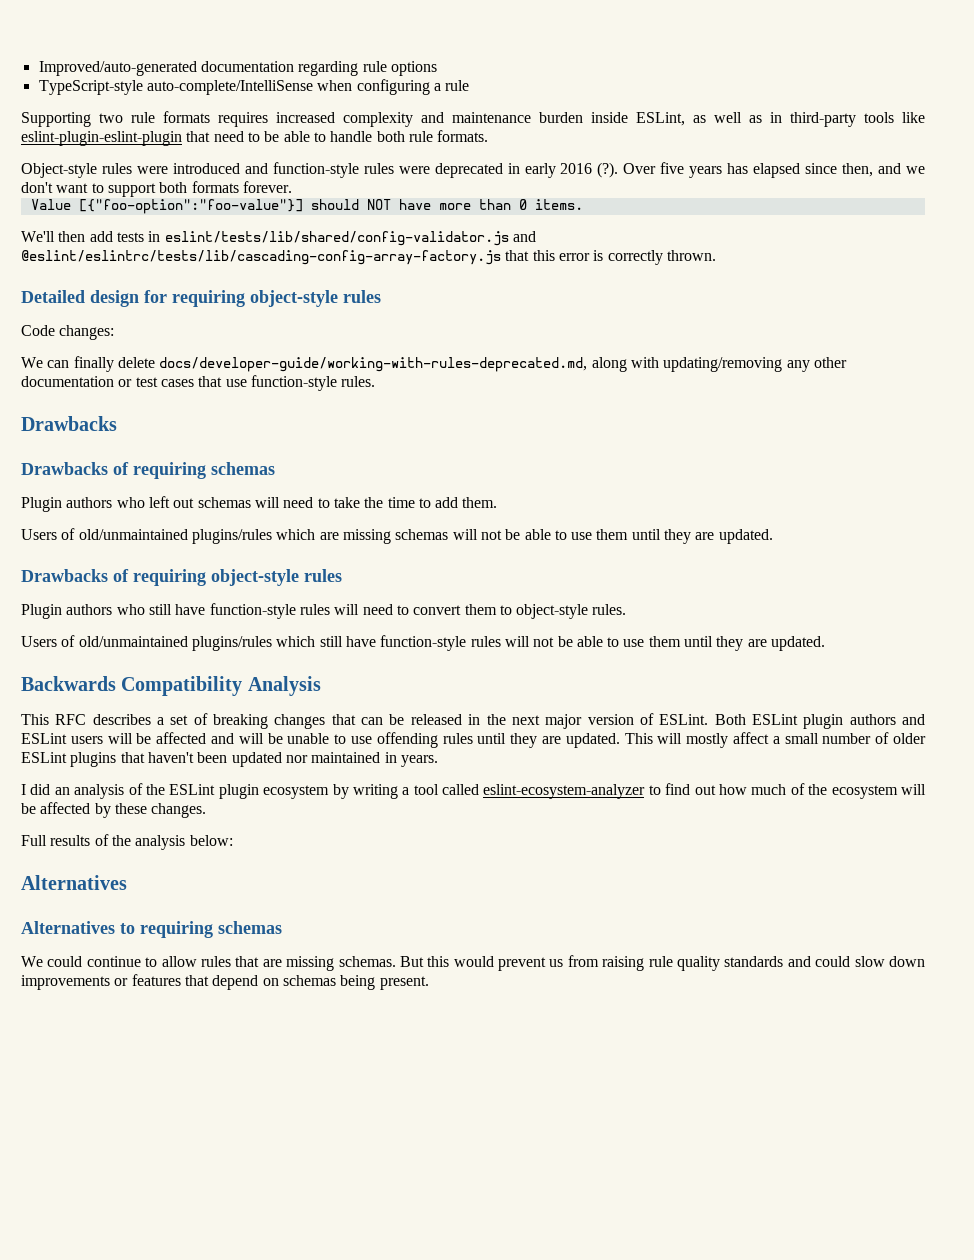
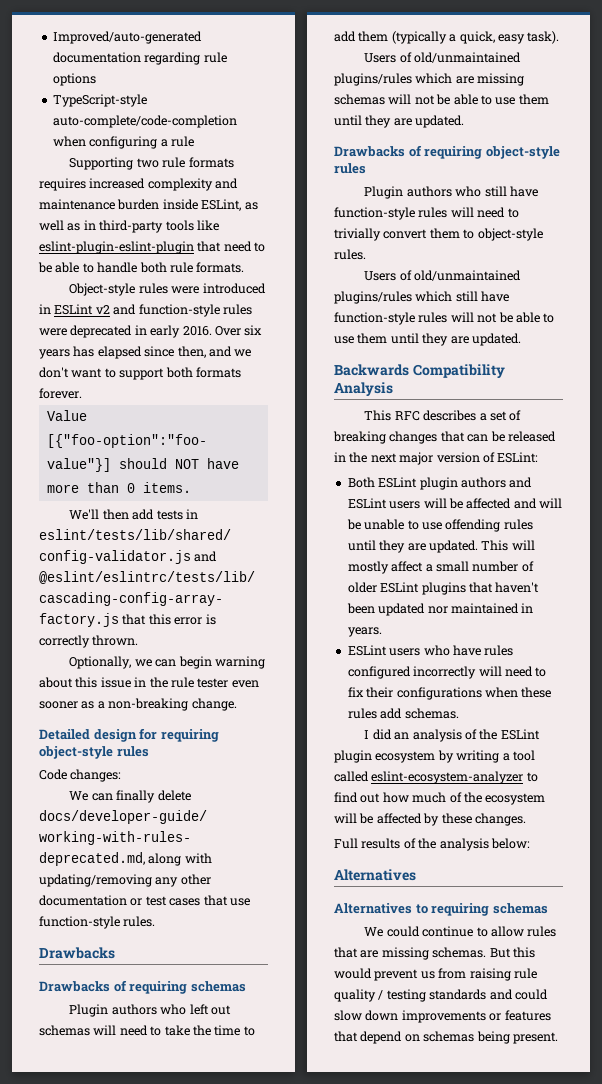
- TypeScript-style auto-complete/IntelliSense when configuring a rule
+ TypeScript-style auto-complete/code-completion when configuring a rule
- Object-style rules were introduced and function-style rules were deprecated in early 2016 (?). Over five years has elapsed since then, and we don't want to support both formats forever.
+ Object-style rules were introduced in ESLint v2 and function-style rules were deprecated in early 2016. Over six years has elapsed since then, and we don't want to support both formats forever.
+ Optionally, we can begin warning about this issue in the rule tester even sooner as a non-breaking change.
- Plugin authors who left out schemas will need to take the time to add them.
+ Plugin authors who left out schemas will need to take the time to add them (typically a quick, easy task).
- Plugin authors who still have function-style rules will need to convert them to object-style rules.
+ Plugin authors who still have function-style rules will need to trivially convert them to object-style rules.
- This RFC describes a set of breaking changes that can be released in the next major version of ESLint. Both ESLint plugin authors and ESLint users will be affected and will be unable to use offending rules until they are updated.
+ This RFC describes a set of breaking changes that can be released in the next major version of ESLint:
+ Both ESLint plugin authors and ESLint users will be affected and will be unable to use offending rules until they are updated.
+ ESLint users who have rules configured incorrectly will need to fix their configurations when these rules add schemas.
- But this would prevent us from raising rule quality standards and could slow down improvements or features that depend on schemas being present.
+ But this would prevent us from raising rule quality / testing standards and could slow down improvements or features that depend on schemas being present.

